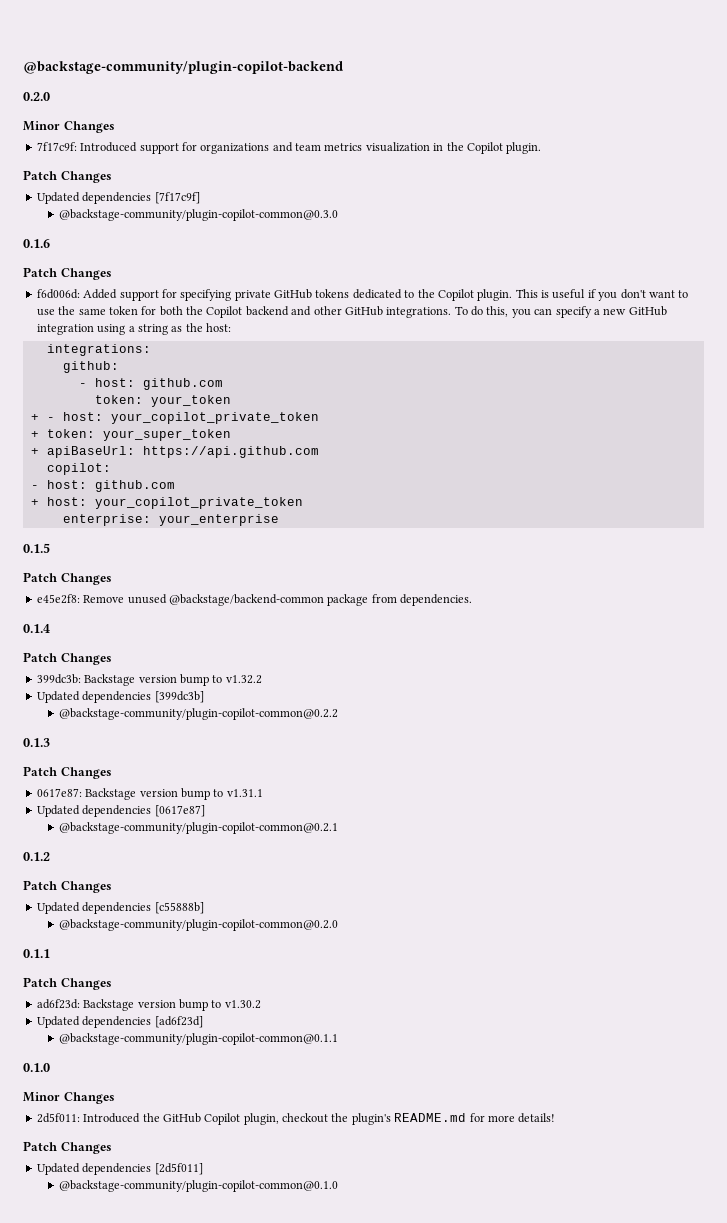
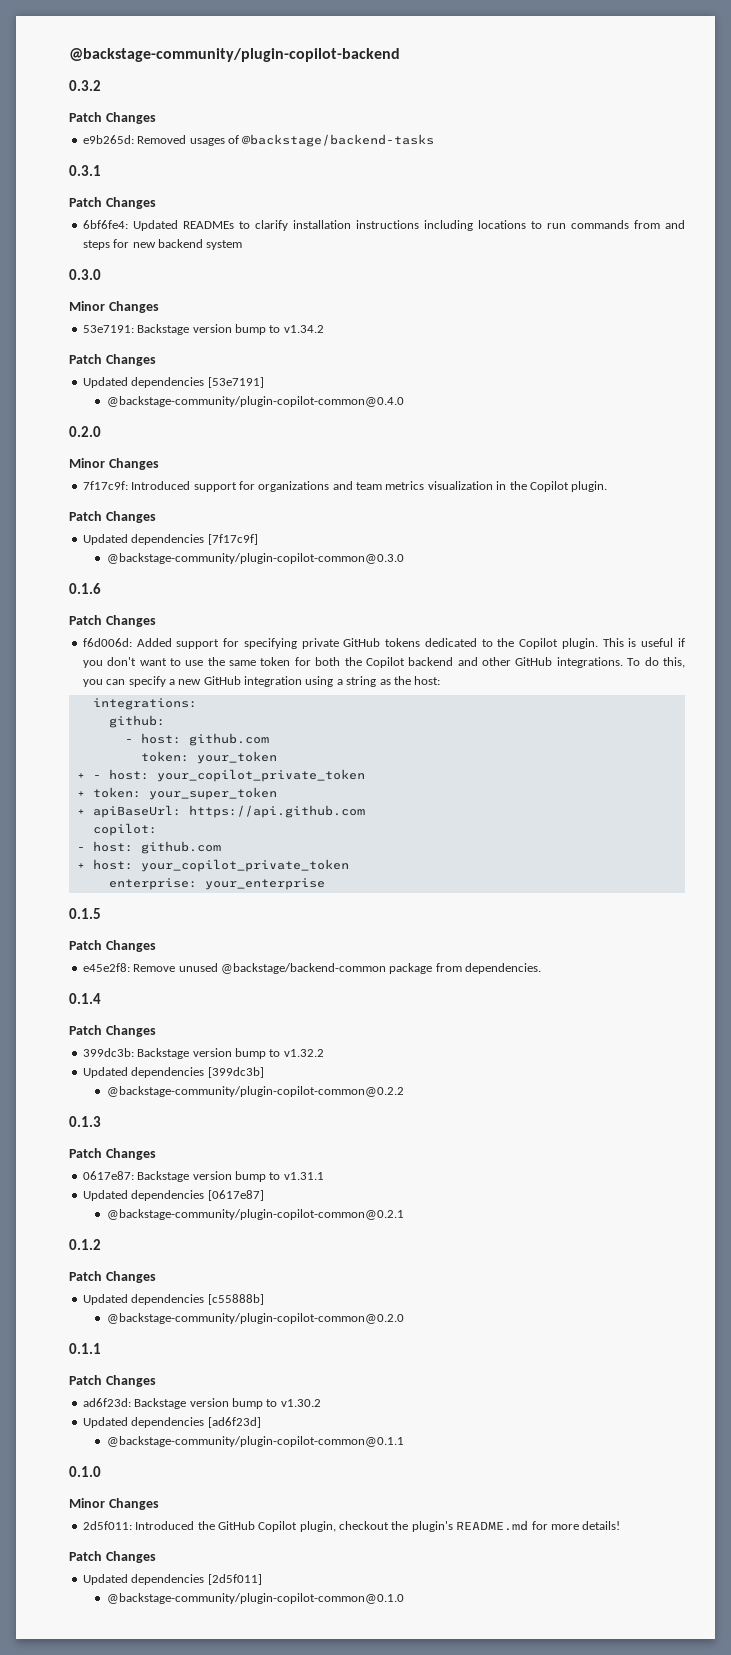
+ 0.3.2
+ Patch Changes
+ e9b265d: Removed usages of @backstage/backend-tasks
+ 0.3.1
+ Patch Changes
+ 6bf6fe4: Updated READMEs to clarify installation instructions including locations to run commands from and steps for new backend system
+ 0.3.0
+ Minor Changes
+ 53e7191: Backstage version bump to v1.34.2
+ Patch Changes
+ Updated dependencies [53e7191]
+ @backstage-community/plugin-copilot-common@0.4.0

